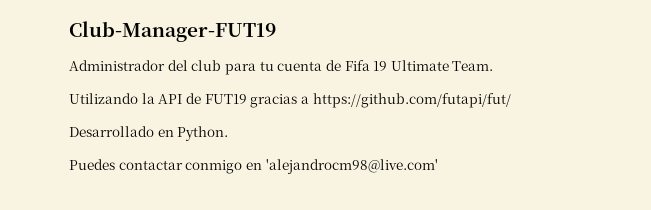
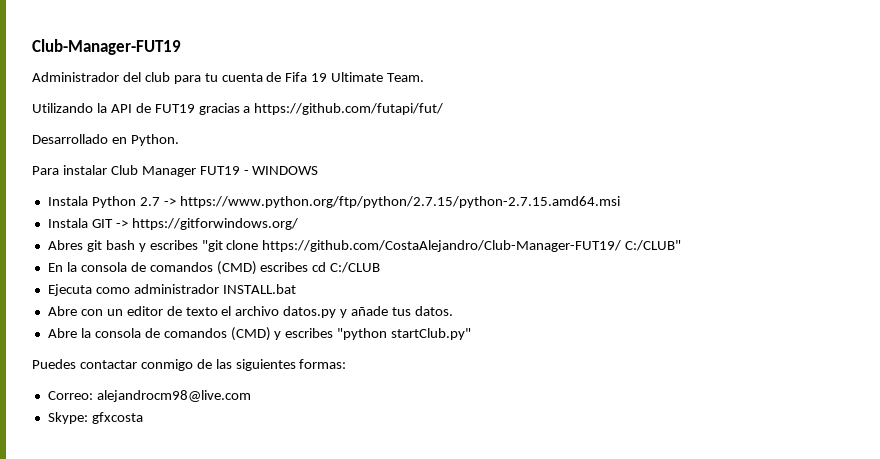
- Puedes contactar conmigo en 'alejandrocm98@live.com'
+ Para instalar Club Manager FUT19 - WINDOWS
+ Instala Python 2.7 -> https://www.python.org/ftp/python/2.7.15/python-2.7.15.amd64.msi
+ Instala GIT -> https://gitforwindows.org/
+ Abres git bash y escribes "git clone https://github.com/CostaAlejandro/Club-Manager-FUT19/ C:/CLUB"
+ En la consola de comandos (CMD) escribes cd C:/CLUB
+ Ejecuta como administrador INSTALL.bat
+ Abre con un editor de texto el archivo datos.py y añade tus datos.
+ Abre la consola de comandos (CMD) y escribes "python startClub.py"
+ Puedes contactar conmigo de las siguientes formas:
+ Correo: alejandrocm98@live.com
+ Skype: gfxcosta

